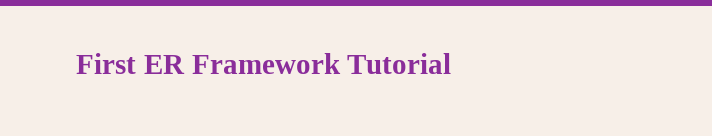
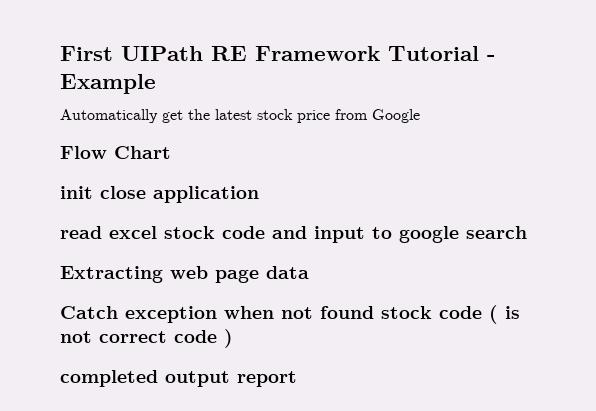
- First ER Framework Tutorial
+ First UIPath RE Framework Tutorial - Example
+ Automatically get the latest stock price from Google
+ Flow Chart
+ init close application
+ read excel stock code and input to google search
+ Extracting web page data
+ Catch exception when not found stock code ( is not correct code )
+ completed output report

